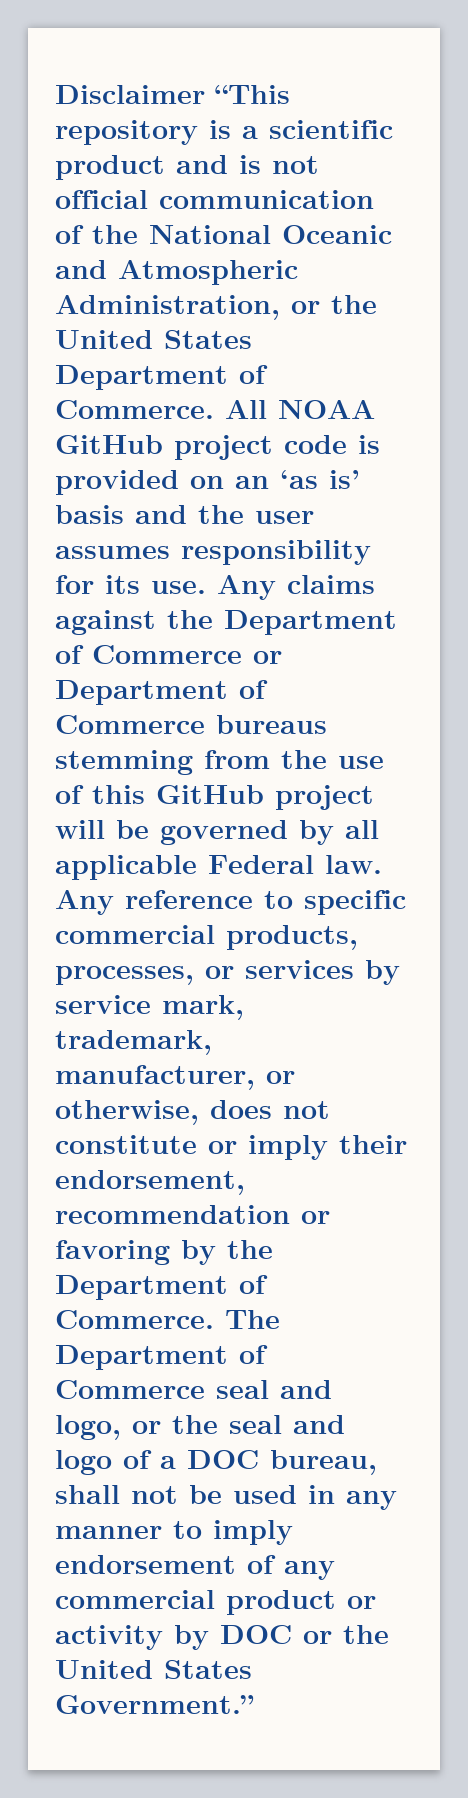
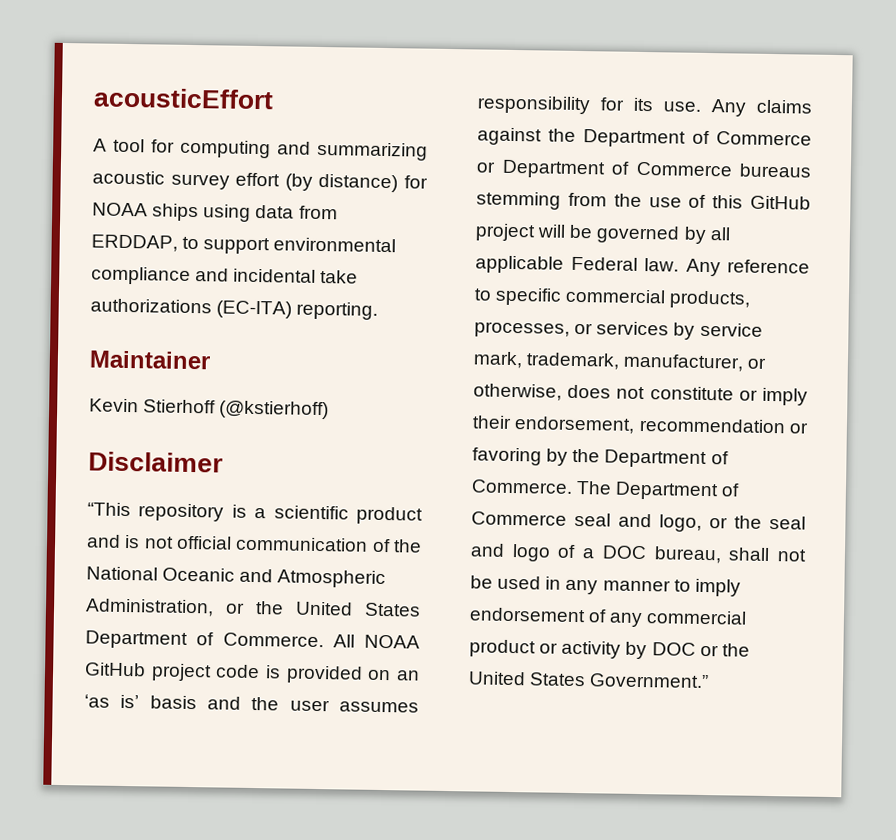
+ acousticEffort
+ A tool for computing and summarizing acoustic survey effort (by distance) for NOAA ships using data from ERDDAP, to support environmental compliance and incidental take authorizations (EC-ITA) reporting.
+ Maintainer
+ Kevin Stierhoff (@kstierhoff)
- Disclaimer “This repository is a scientific product and is not official communication of the National Oceanic and Atmospheric Administration, or the United States Department of Commerce.
+ Disclaimer
+ “This repository is a scientific product and is not official communication of the National Oceanic and Atmospheric Administration, or the United States Department of Commerce.

